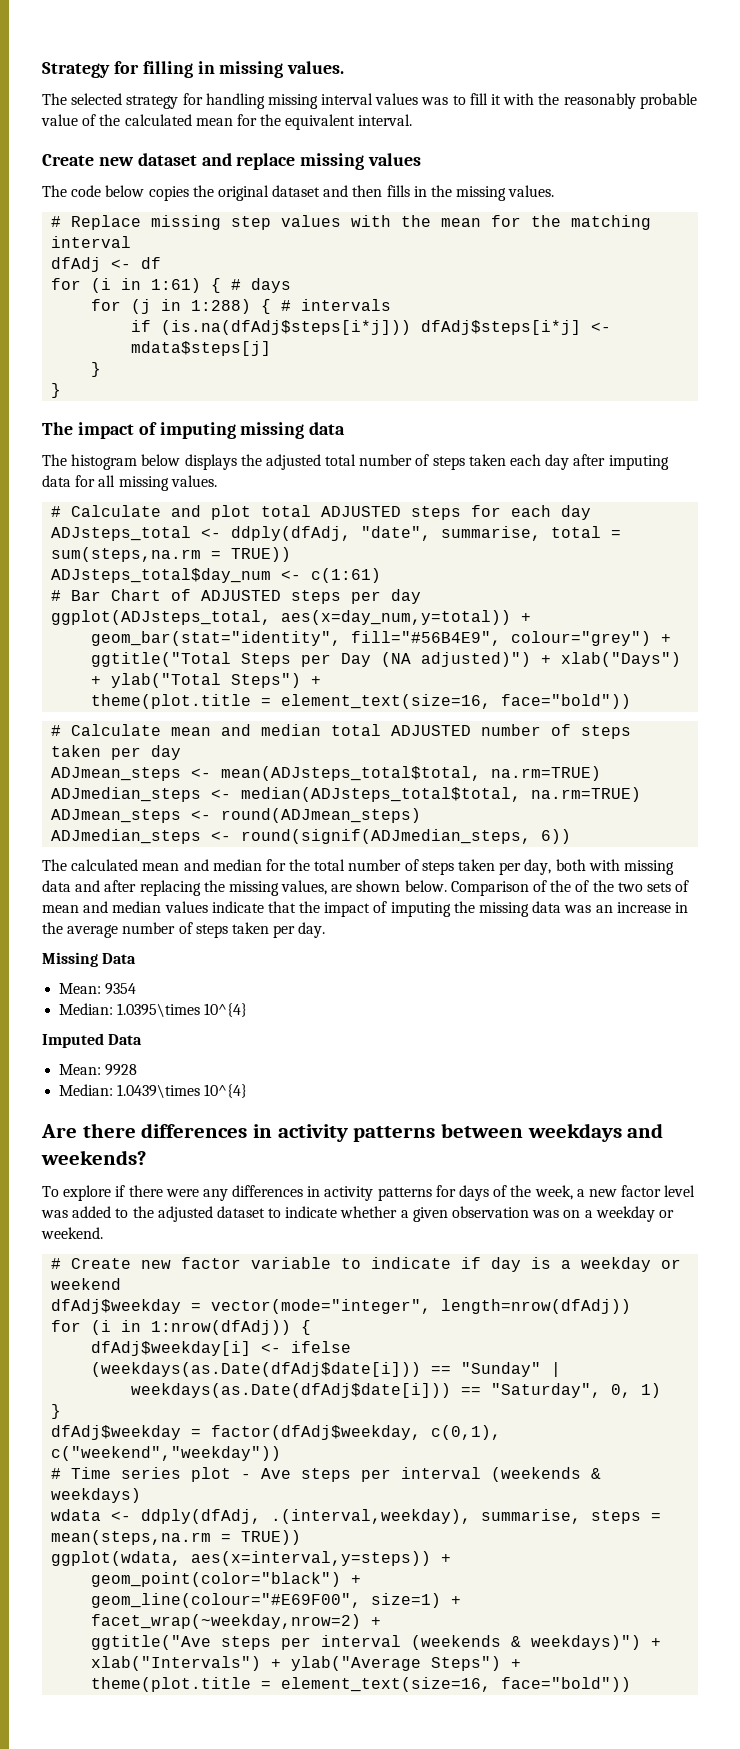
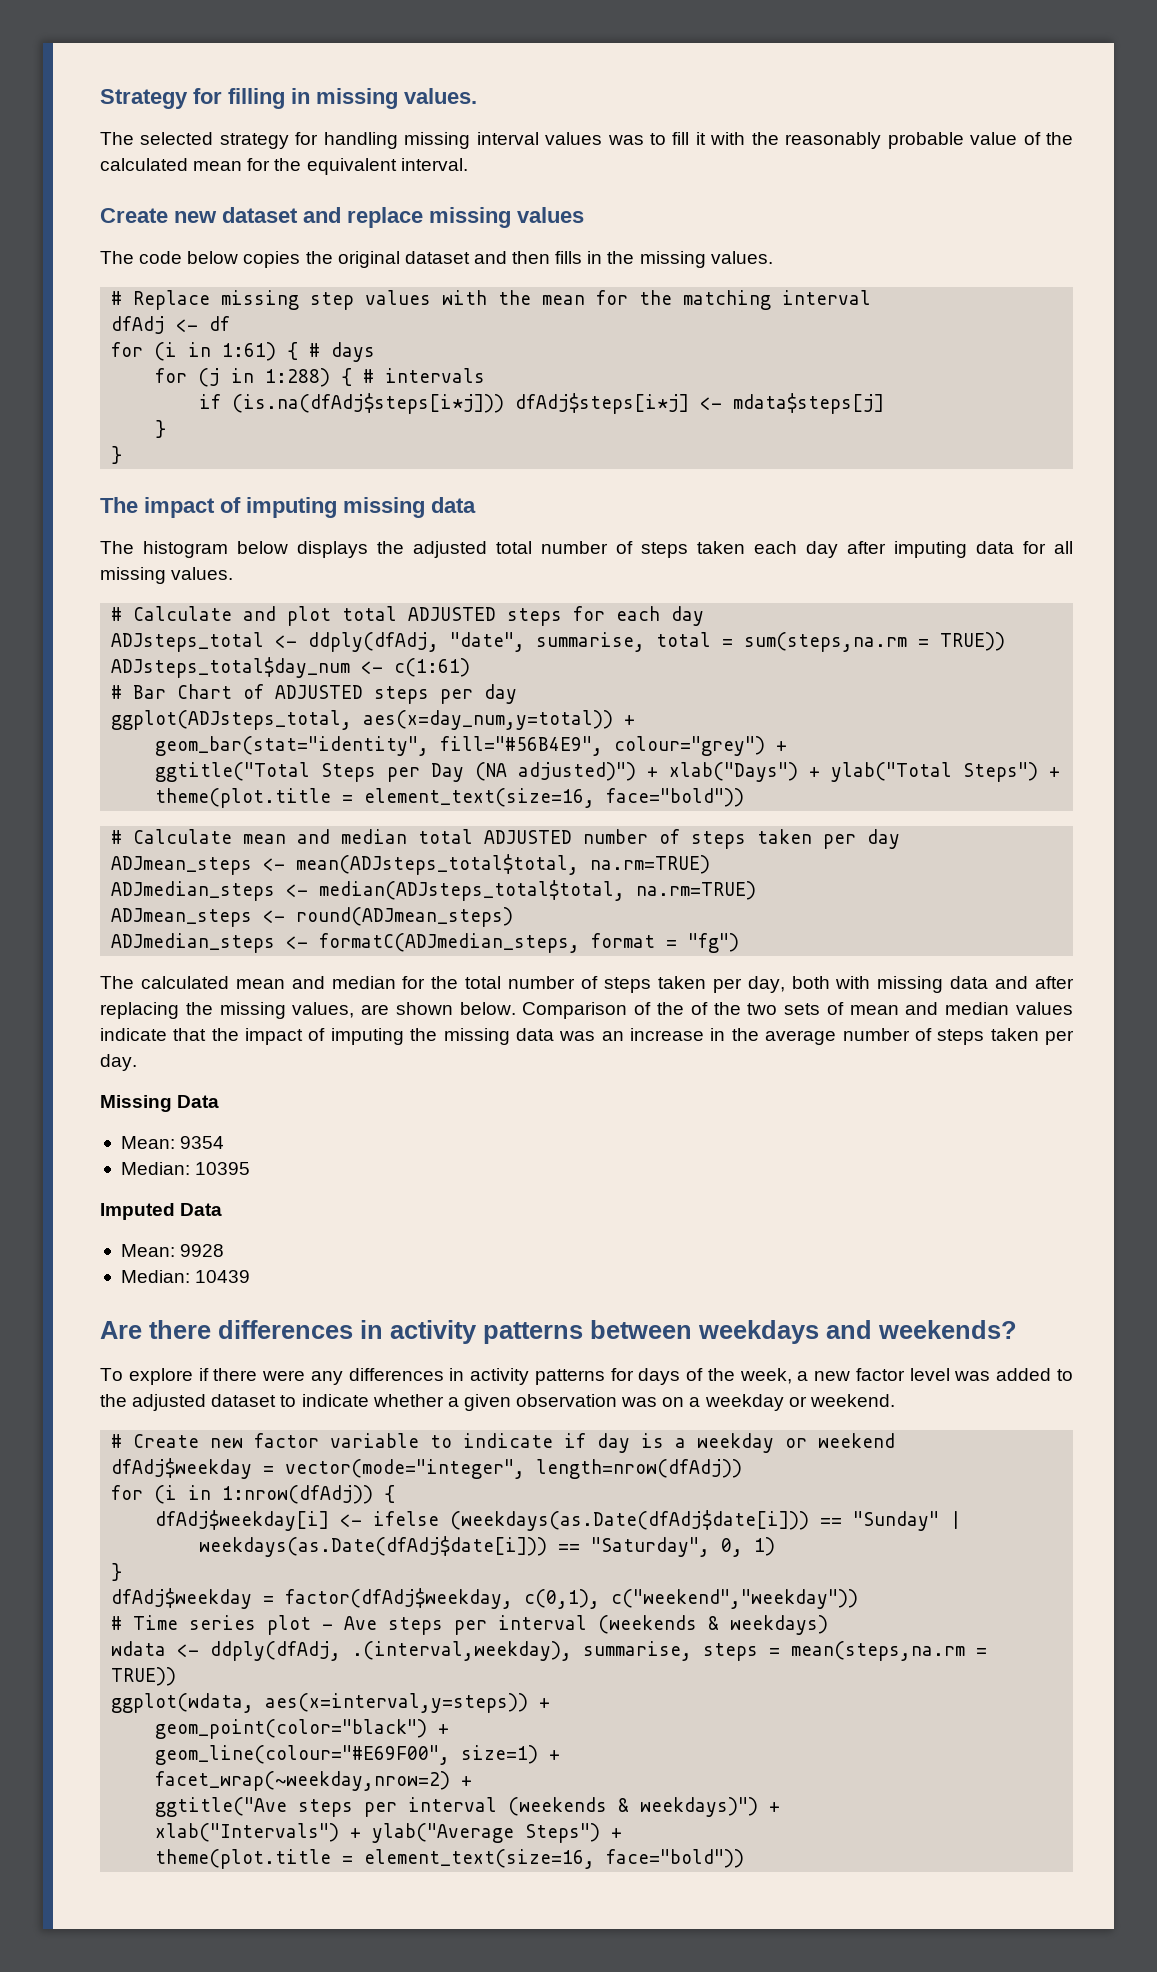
- ADJmedian_steps <- round(signif(ADJmedian_steps, 6))
+ ADJmedian_steps <- formatC(ADJmedian_steps, format = "fg")
- Median: 1.0395\times 10^{4}
+ Median: 10395
- Median: 1.0439\times 10^{4}
+ Median: 10439

